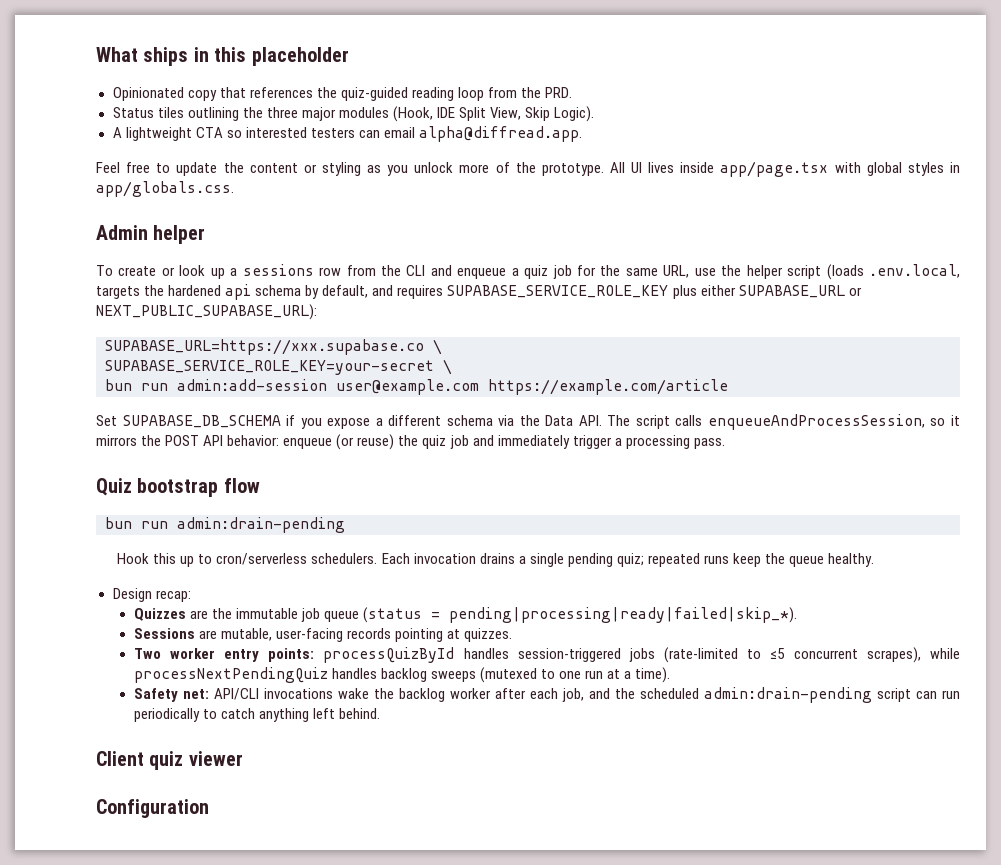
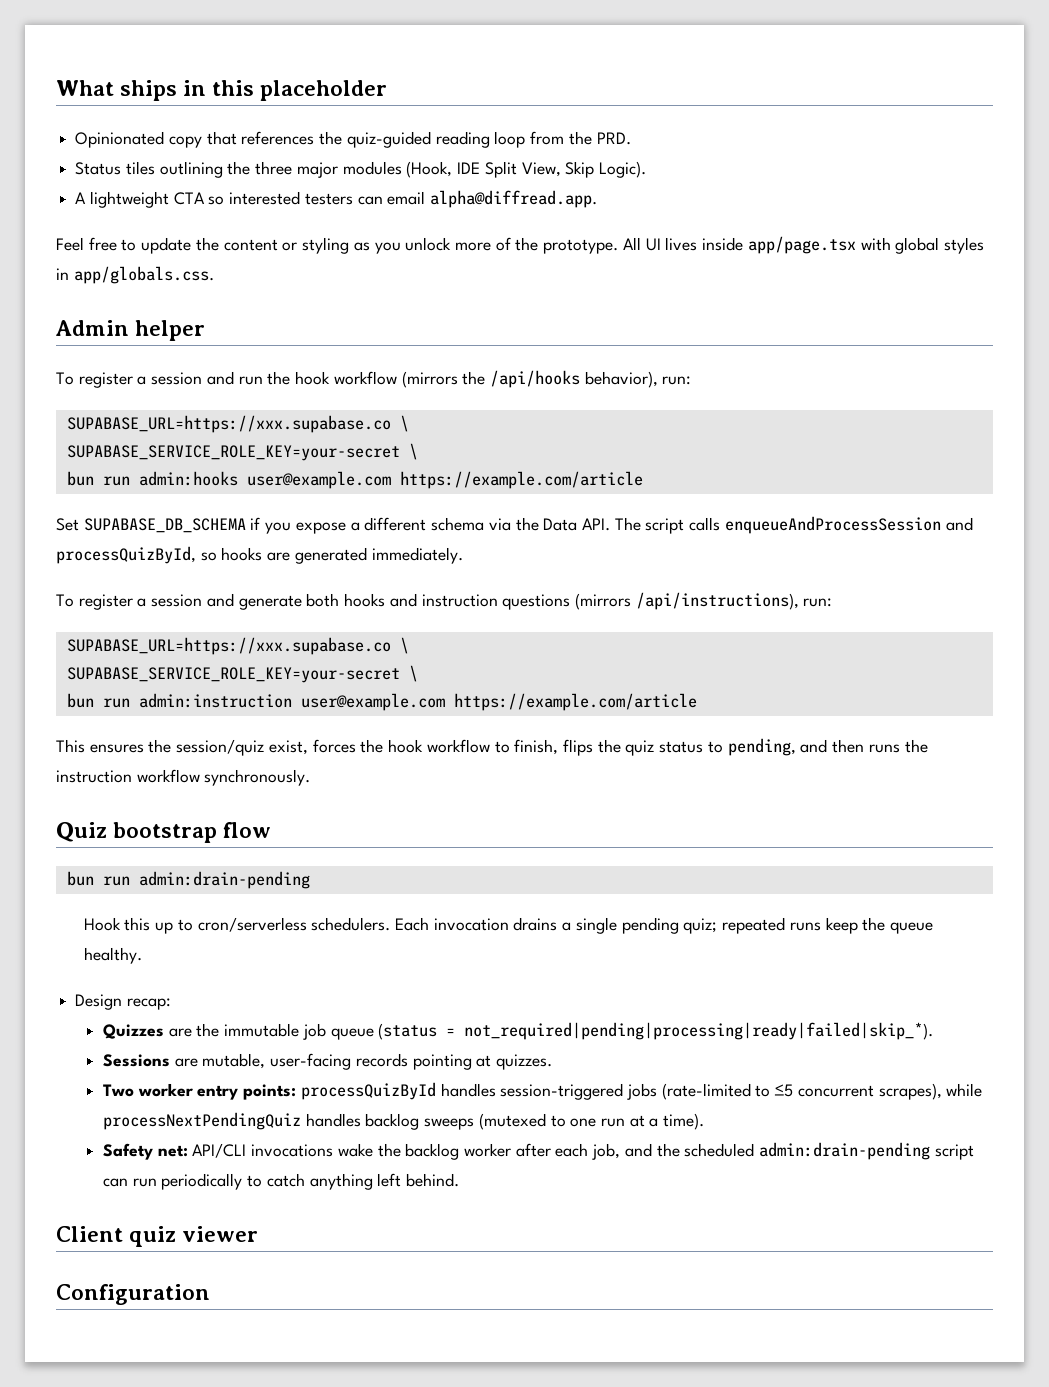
- To create or look up a sessions row from the CLI and enqueue a quiz job for the same URL, use the helper script (loads .env.local, targets the hardened api schema by default, and requires SUPABASE_SERVICE_ROLE_KEY plus either SUPABASE_URL or NEXT_PUBLIC_SUPABASE_URL):
+ To register a session and run the hook workflow (mirrors the /api/hooks behavior), run:
  SUPABASE_URL=https://xxx.supabase.co \
  SUPABASE_SERVICE_ROLE_KEY=your-secret \
- bun run admin:add-session user@example.com https://example.com/article
+ bun run admin:hooks user@example.com https://example.com/article
- Set SUPABASE_DB_SCHEMA if you expose a different schema via the Data API. The script calls enqueueAndProcessSession, so it mirrors the POST API behavior: enqueue (or reuse) the quiz job and immediately trigger a processing pass.
+ Set SUPABASE_DB_SCHEMA if you expose a different schema via the Data API. The script calls enqueueAndProcessSession and processQuizById, so hooks are generated immediately.
+ To register a session and generate both hooks and instruction questions (mirrors /api/instructions), run:
+ SUPABASE_URL=https://xxx.supabase.co \
+ SUPABASE_SERVICE_ROLE_KEY=your-secret \
+ bun run admin:instruction user@example.com https://example.com/article
+ This ensures the session/quiz exist, forces the hook workflow to finish, flips the quiz status to pending, and then runs the instruction workflow synchronously.
- Quizzes are the immutable job queue (status = pending|processing|ready|failed|skip_*).
+ Quizzes are the immutable job queue (status = not_required|pending|processing|ready|failed|skip_*).

